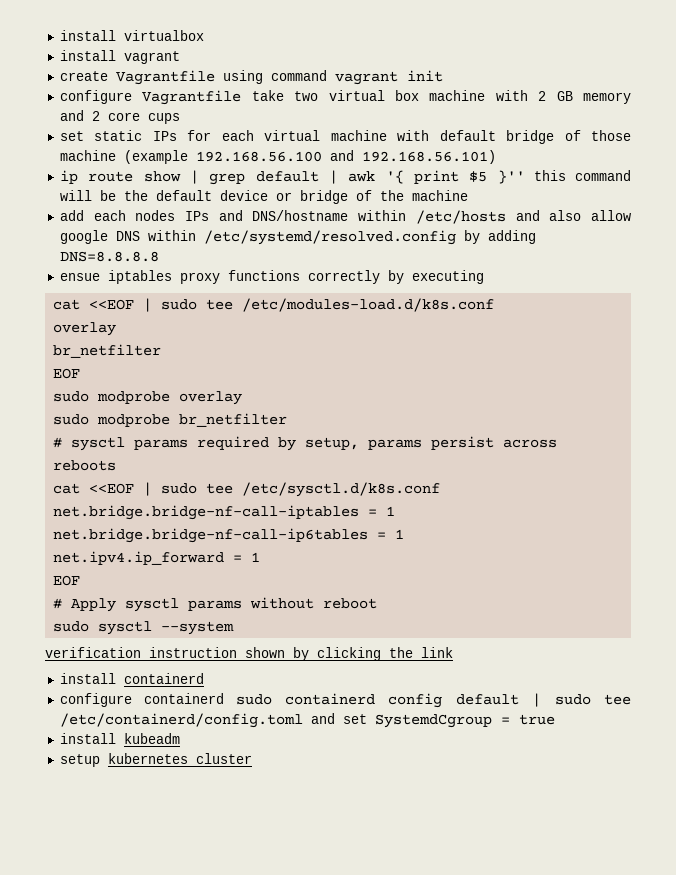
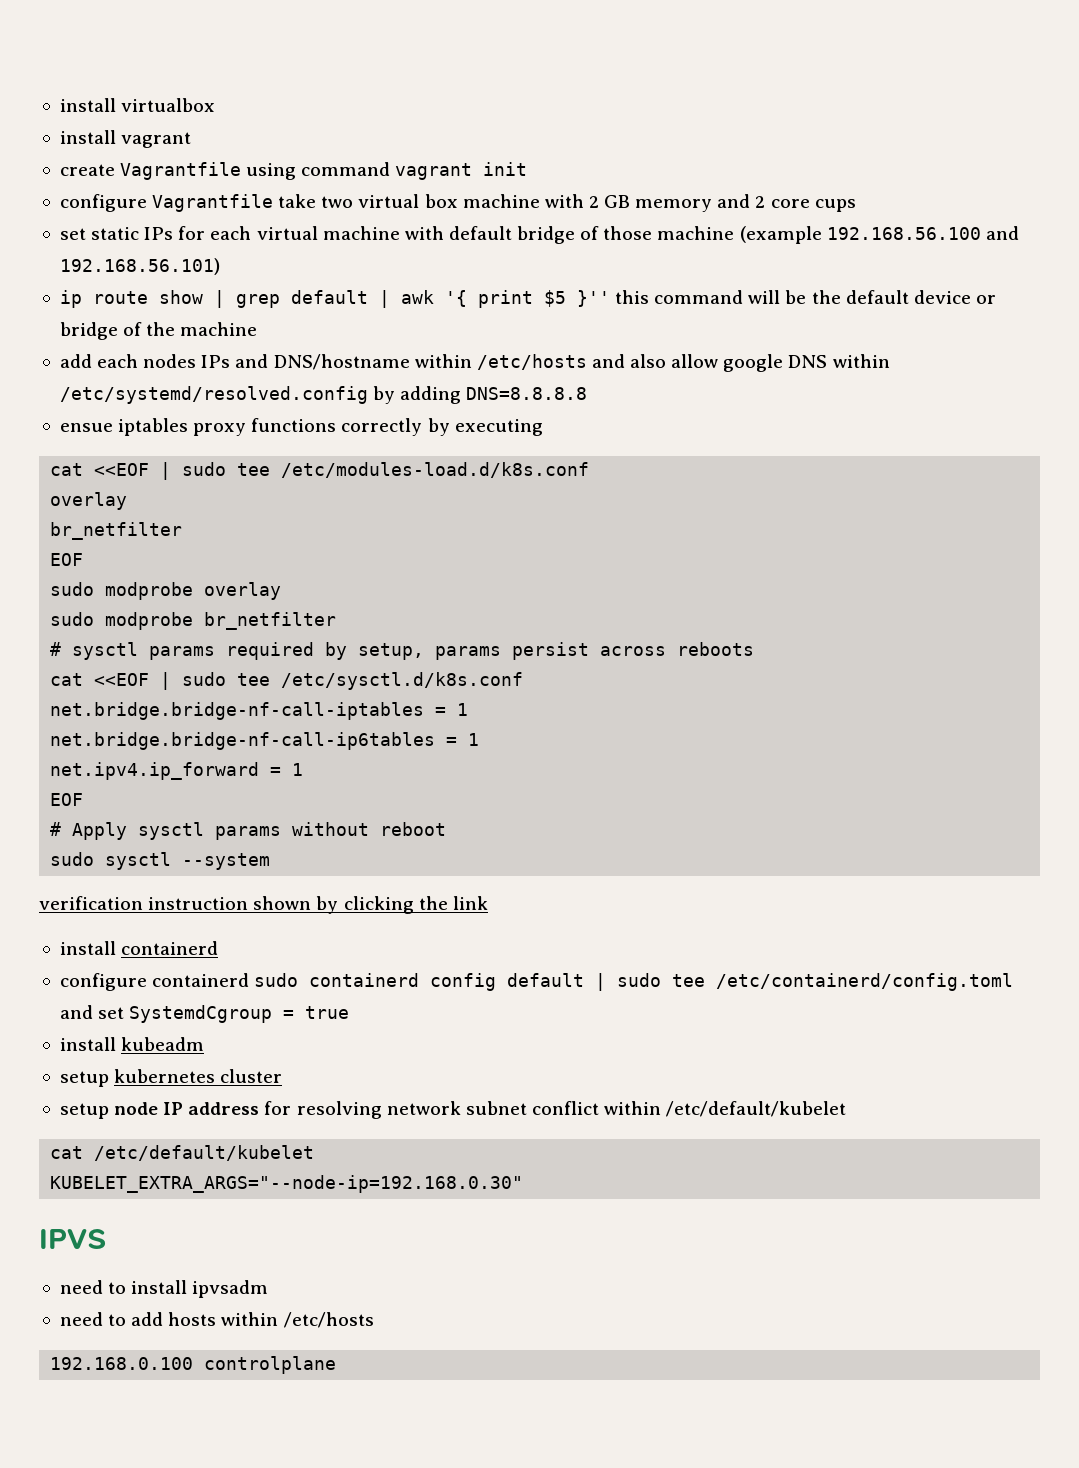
+ setup node IP address for resolving network subnet conflict within /etc/default/kubelet
+ cat /etc/default/kubelet
+ KUBELET_EXTRA_ARGS="--node-ip=192.168.0.30"
+ IPVS
+ need to install ipvsadm
+ need to add hosts within /etc/hosts
+ 192.168.0.100 controlplane

